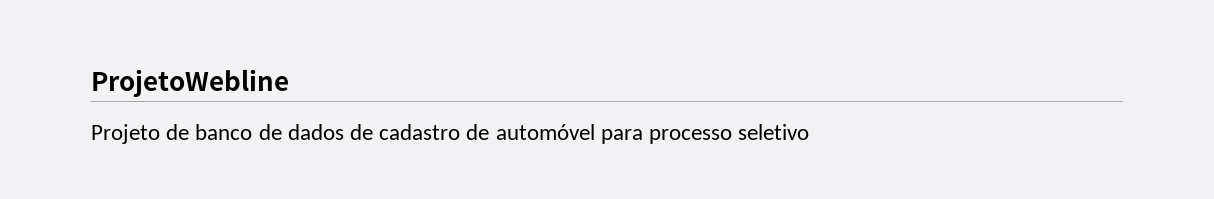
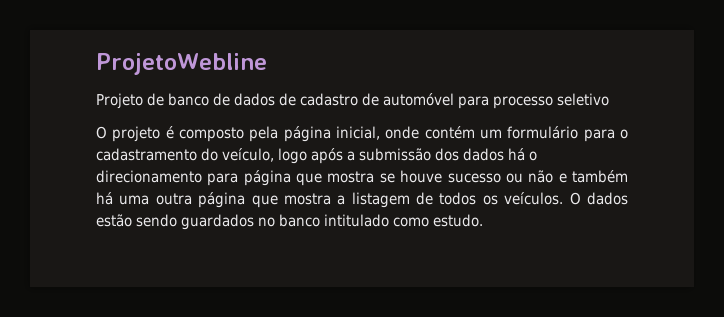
+ O projeto é composto pela página inicial, onde contém um formulário para o cadastramento do veículo, logo após a submissão dos dados há o direcionamento para página que mostra se houve sucesso ou não e também há uma outra página que mostra a listagem de todos os veículos. O dados estão sendo guardados no banco intitulado como estudo.

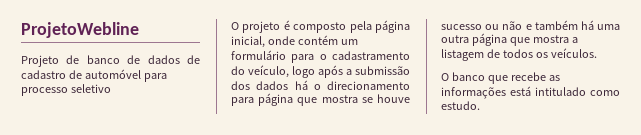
- O projeto é composto pela página inicial, onde contém um formulário para o cadastramento do veículo, logo após a submissão dos dados há o direcionamento para página que mostra se houve sucesso ou não e também há uma outra página que mostra a listagem de todos os veículos. O dados estão sendo guardados no banco intitulado como estudo.
+ O projeto é composto pela página inicial, onde contém um formulário para o cadastramento do veículo, logo após a submissão dos dados há o direcionamento para página que mostra se houve sucesso ou não e também há uma outra página que mostra a listagem de todos os veículos.
+ O banco que recebe as informações está intitulado como estudo.

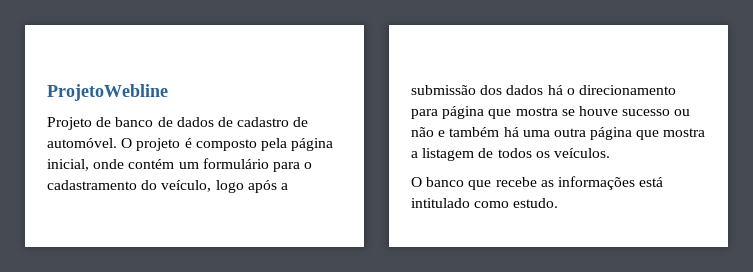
- Projeto de banco de dados de cadastro de automóvel para processo seletivo
- O projeto é composto pela página inicial, onde contém um formulário para o cadastramento do veículo, logo após a submissão dos dados há o direcionamento para página que mostra se houve sucesso ou não e também há uma outra página que mostra a listagem de todos os veículos.
+ Projeto de banco de dados de cadastro de automóvel. O projeto é composto pela página inicial, onde contém um formulário para o cadastramento do veículo, logo após a submissão dos dados há o direcionamento para página que mostra se houve sucesso ou não e também há uma outra página que mostra a listagem de todos os veículos.

